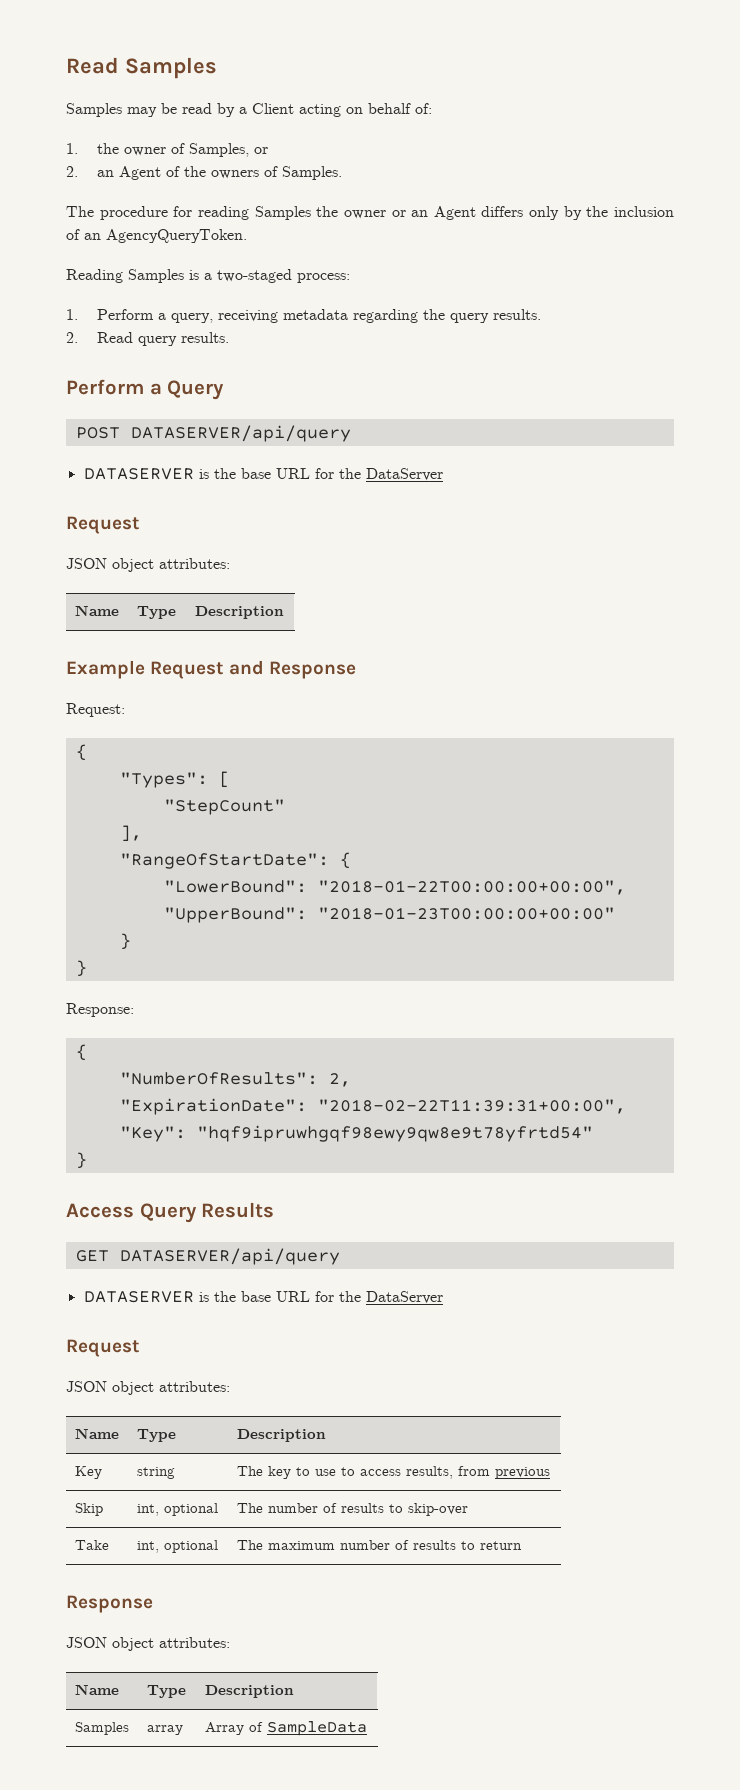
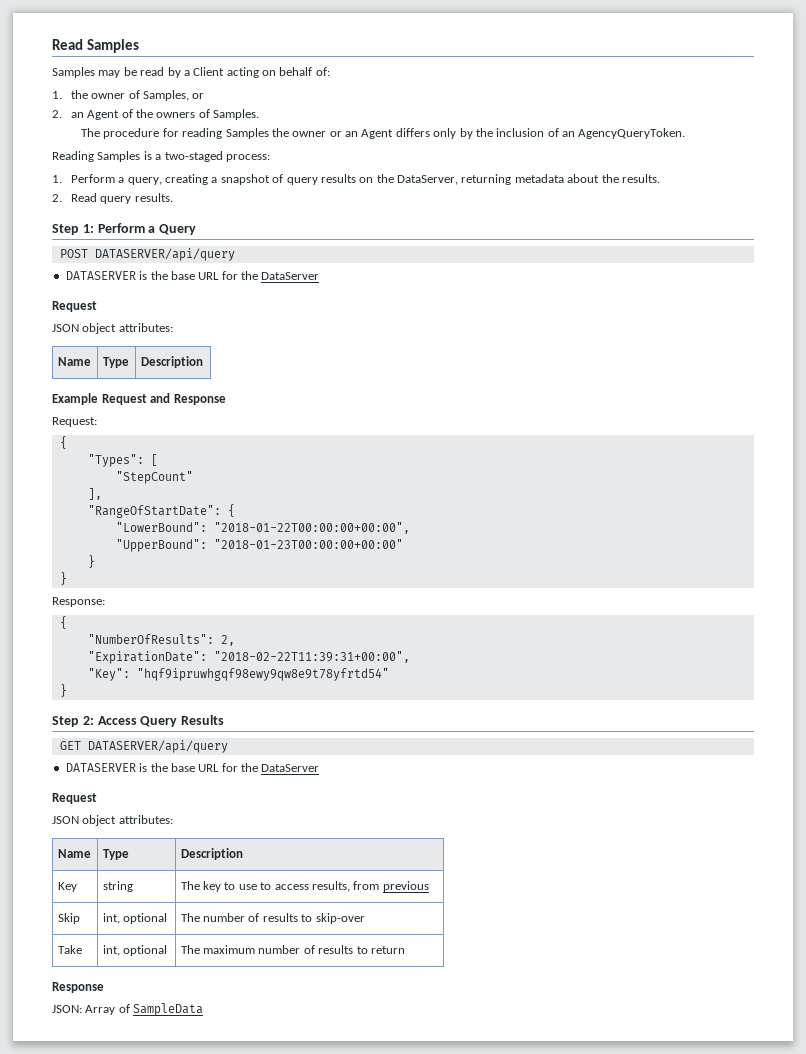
- 1. Perform a query, receiving metadata regarding the query results.
+ 1. Perform a query, creating a snapshot of query results on the DataServer, returning metadata about the results.
- Perform a Query
+ Step 1: Perform a Query
- Access Query Results
+ Step 2: Access Query Results
  Take | int, optional | The maximum number of results to return
  Response
- JSON object attributes:
- Name | Type | Description
- Samples | array | Array of SampleData
+ JSON: Array of SampleData

